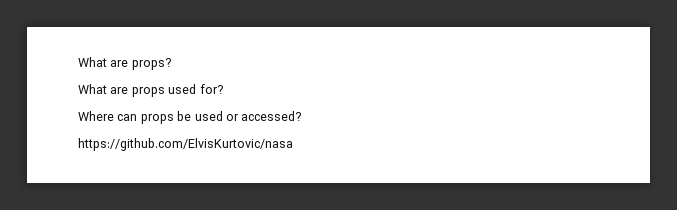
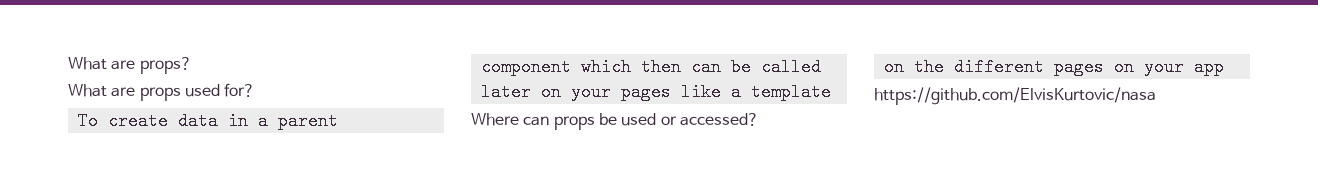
+ To create data in a parent component which then can be called later on your pages like a template
+ on the different pages on your app

